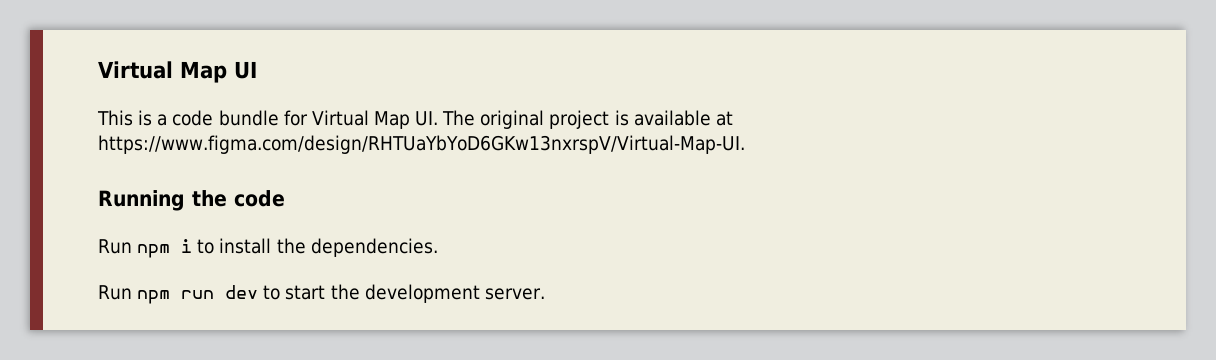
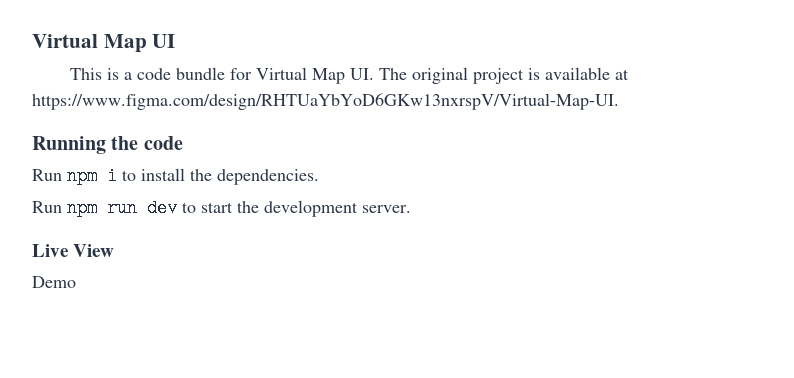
+ Live View
+ Demo

